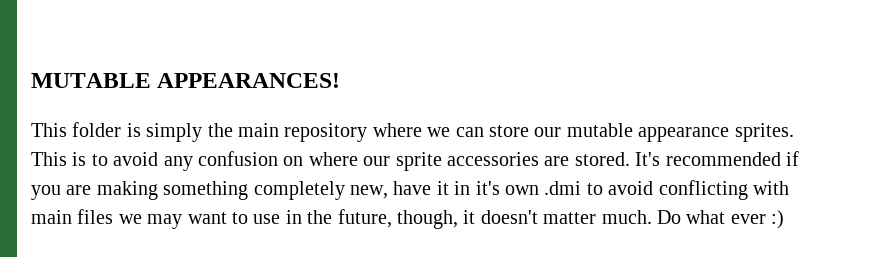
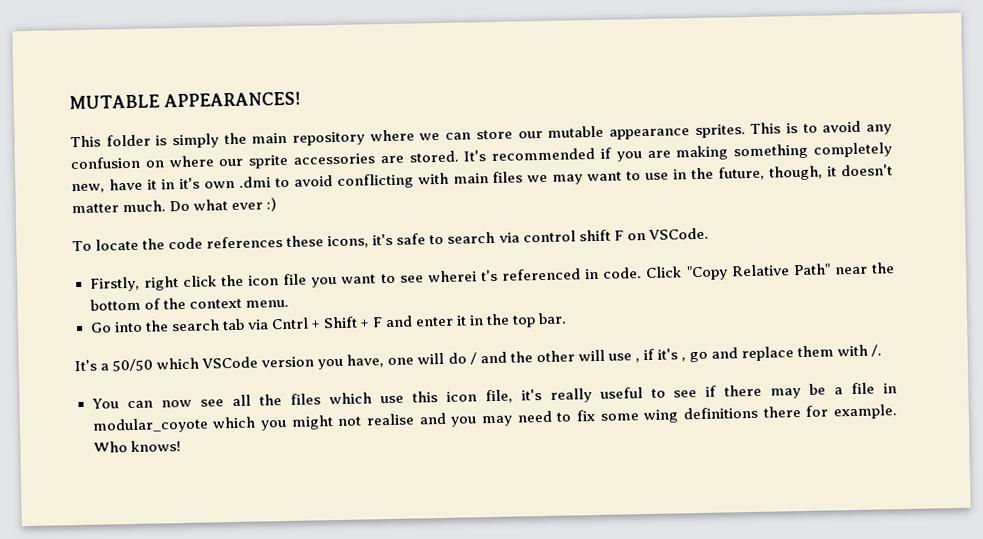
+ To locate the code references these icons, it's safe to search via control shift F on VSCode.
+ Firstly, right click the icon file you want to see wherei t's referenced in code. Click "Copy Relative Path" near the bottom of the context menu.
+ Go into the search tab via Cntrl + Shift + F and enter it in the top bar.
+ It's a 50/50 which VSCode version you have, one will do / and the other will use , if it's , go and replace them with /.
+ You can now see all the files which use this icon file, it's really useful to see if there may be a file in modular_coyote which you might not realise and you may need to fix some wing definitions there for example. Who knows!

